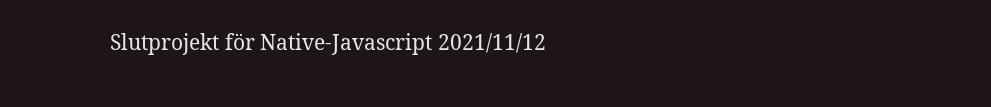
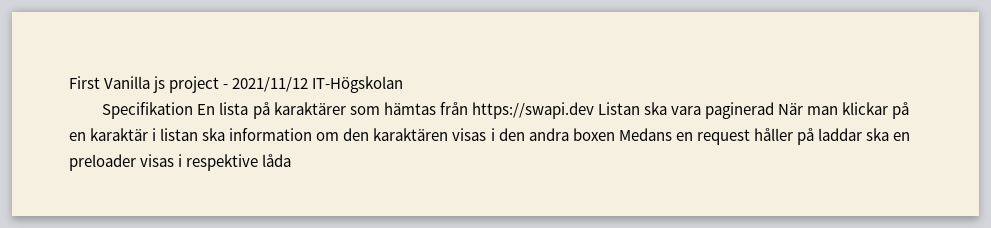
- Slutprojekt för Native-Javascript 2021/11/12
+ First Vanilla js project - 2021/11/12 IT-Högskolan
+ Specifikation En lista på karaktärer som hämtas från https://swapi.dev Listan ska vara paginerad När man klickar på en karaktär i listan ska information om den karaktären visas i den andra boxen Medans en request håller på laddar ska en preloader visas i respektive låda

